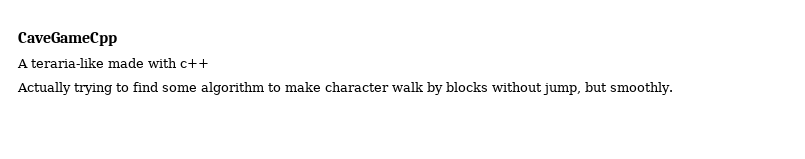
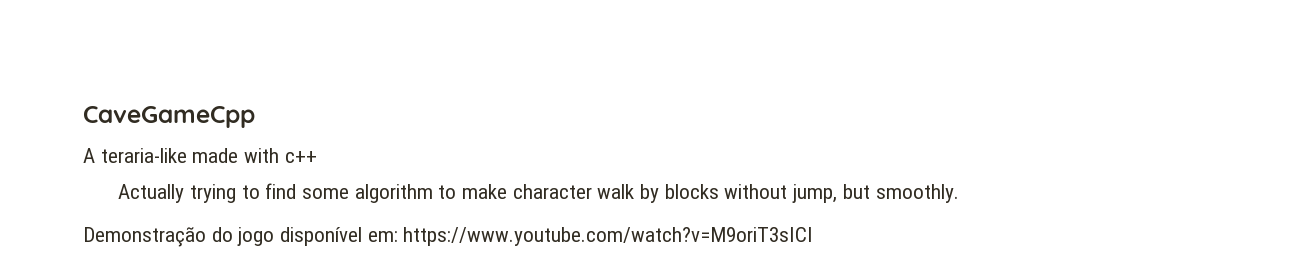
+ Demonstração do jogo disponível em: https://www.youtube.com/watch?v=M9oriT3sICI

